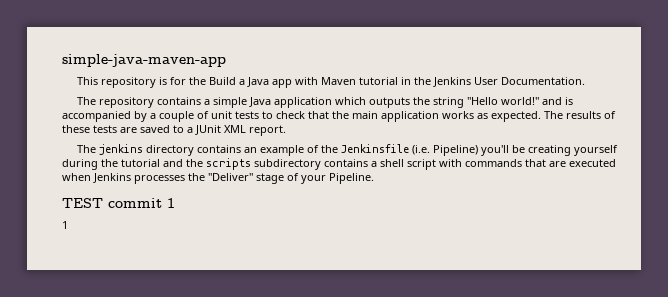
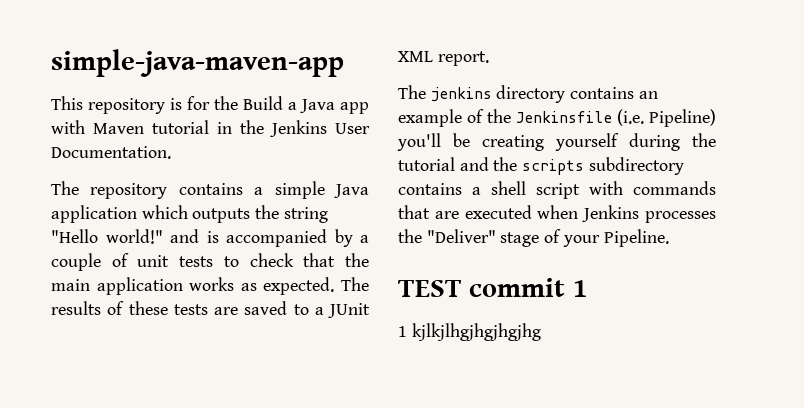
  TEST commit 1
- 1
+ 1 kjlkjlhgjhgjhgjhg

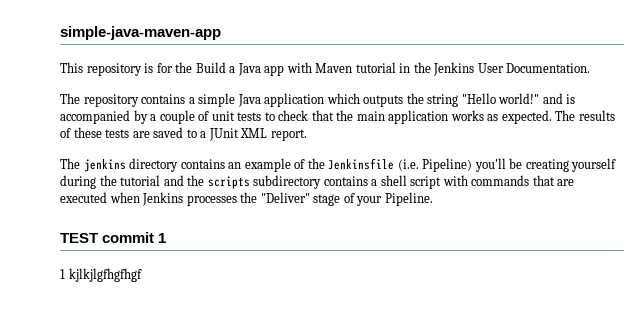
- 1 kjlkjlhgjhgjhgjhg
+ 1 kjlkjlgfhgfhgf

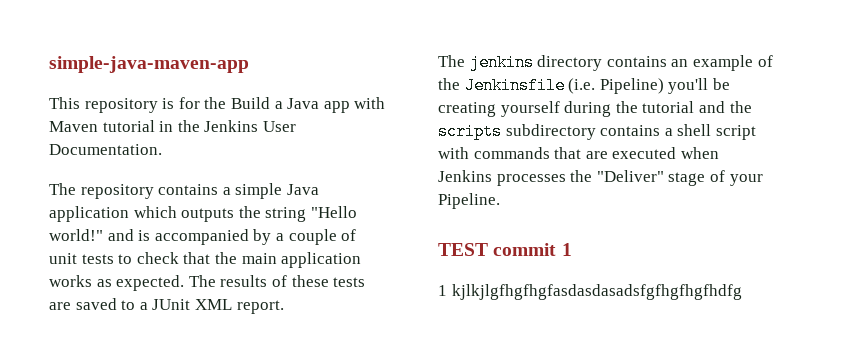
- 1 kjlkjlgfhgfhgf
+ 1 kjlkjlgfhgfhgfasdasdasadsfgfhgfhgfhdfg

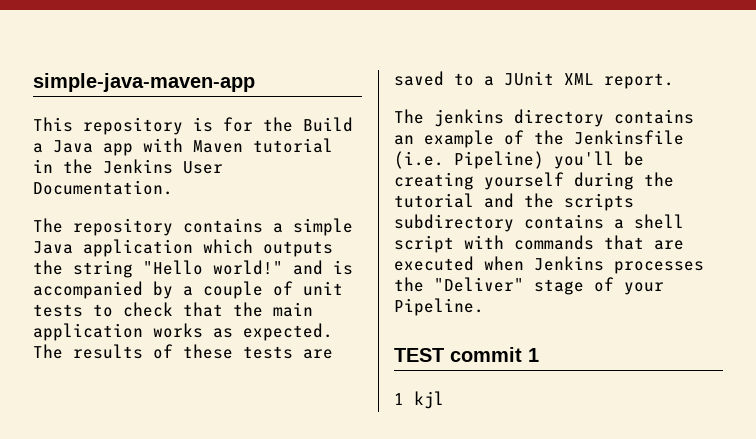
- 1 kjlkjlgfhgfhgfasdasdasadsfgfhgfhgfhdfg
+ 1 kjl

